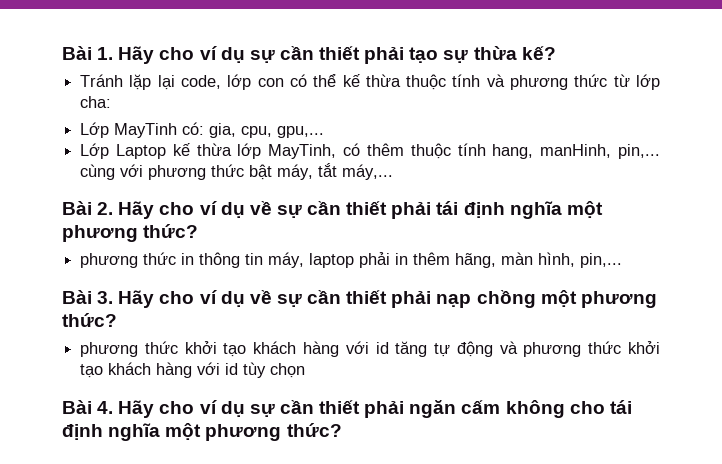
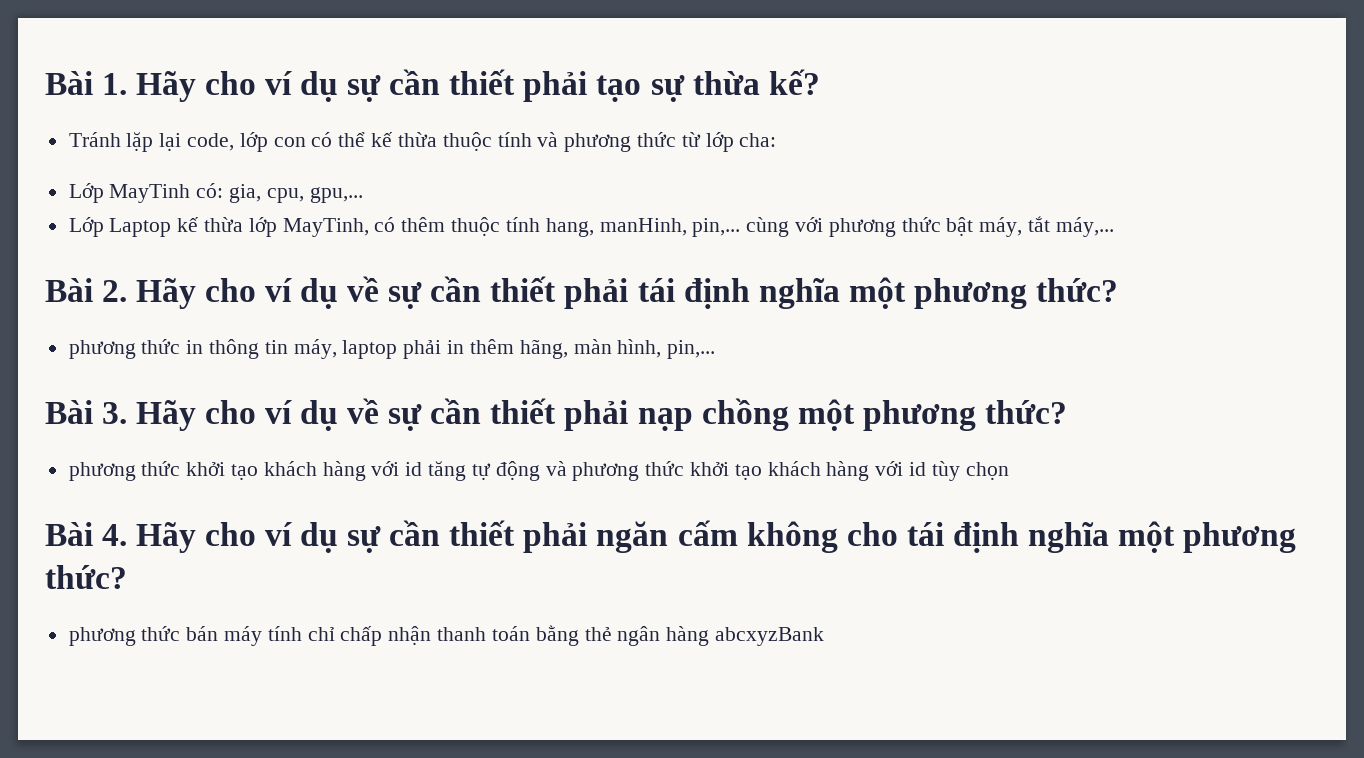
+ phương thức bán máy tính chỉ chấp nhận thanh toán bằng thẻ ngân hàng abcxyzBank

